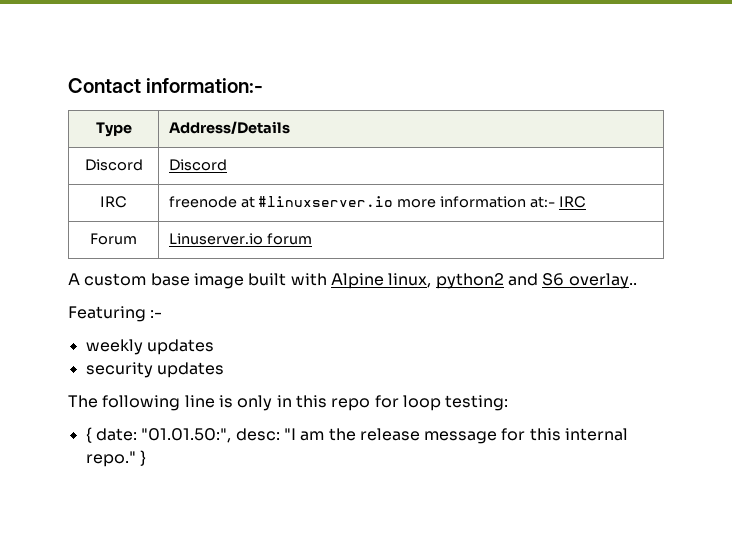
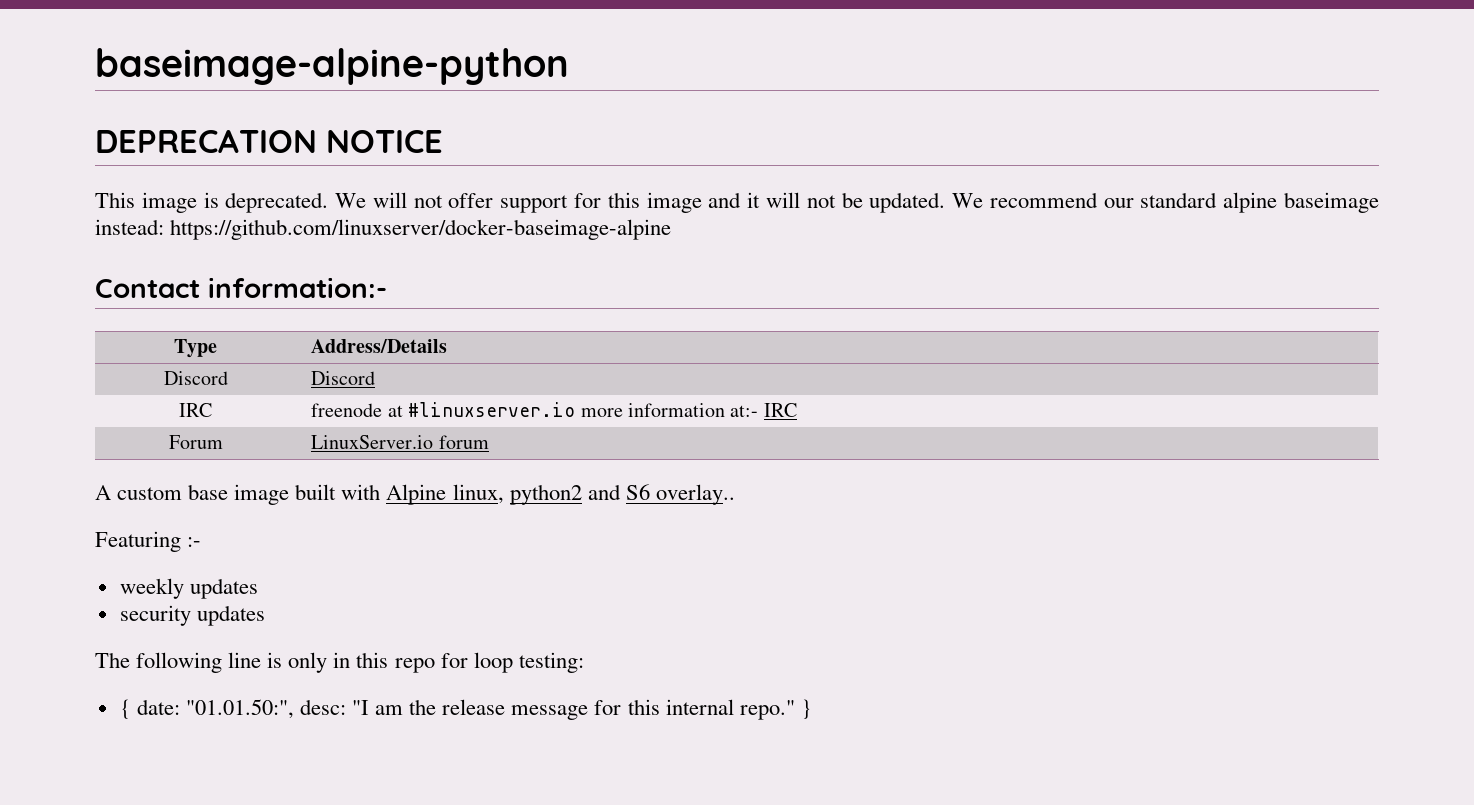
+ baseimage-alpine-python
+ DEPRECATION NOTICE
+ This image is deprecated. We will not offer support for this image and it will not be updated. We recommend our standard alpine baseimage instead: https://github.com/linuxserver/docker-baseimage-alpine
- Forum | Linuserver.io forum
+ Forum | LinuxServer.io forum

